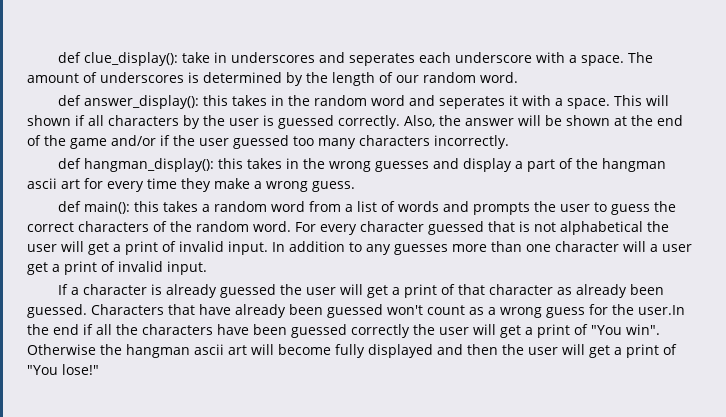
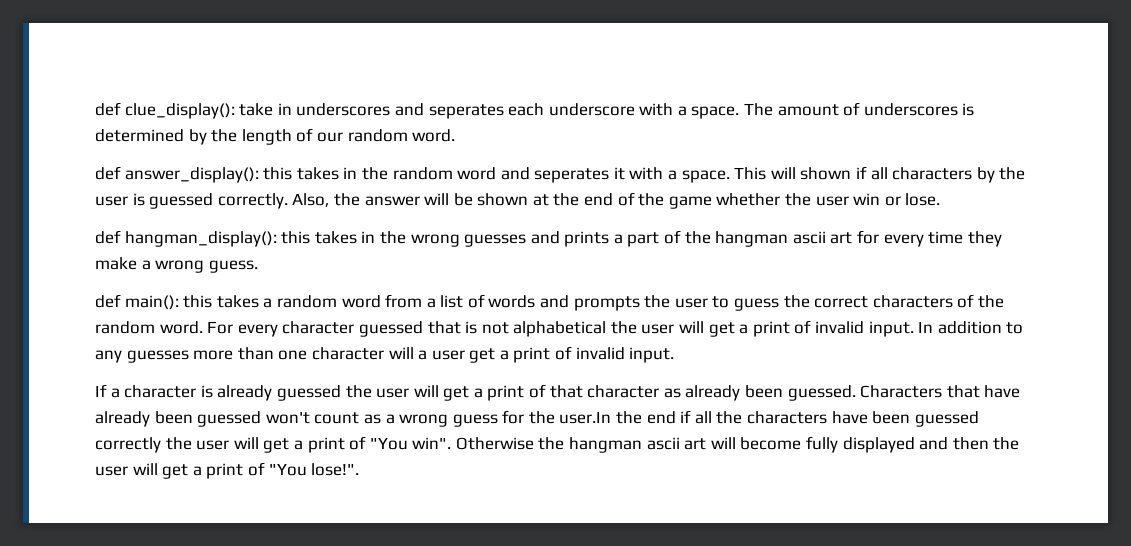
- Also, the answer will be shown at the end of the game and/or if the user guessed too many characters incorrectly.
+ Also, the answer will be shown at the end of the game whether the user win or lose.
- def hangman_display(): this takes in the wrong guesses and display a part of the hangman ascii art for every time they make a wrong guess.
+ def hangman_display(): this takes in the wrong guesses and prints a part of the hangman ascii art for every time they make a wrong guess.
- Otherwise the hangman ascii art will become fully displayed and then the user will get a print of "You lose!"
+ Otherwise the hangman ascii art will become fully displayed and then the user will get a print of "You lose!".

